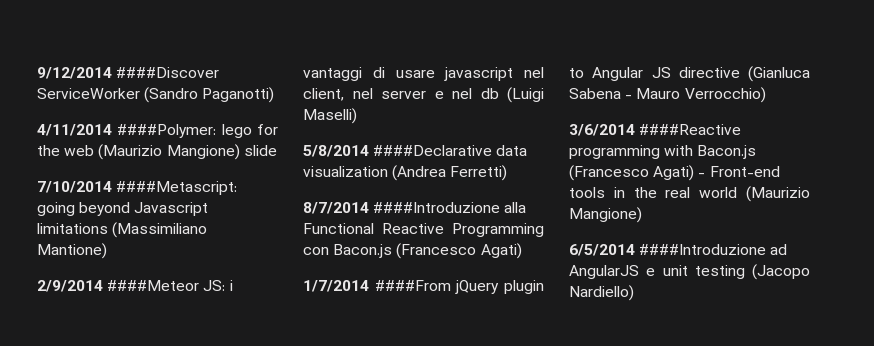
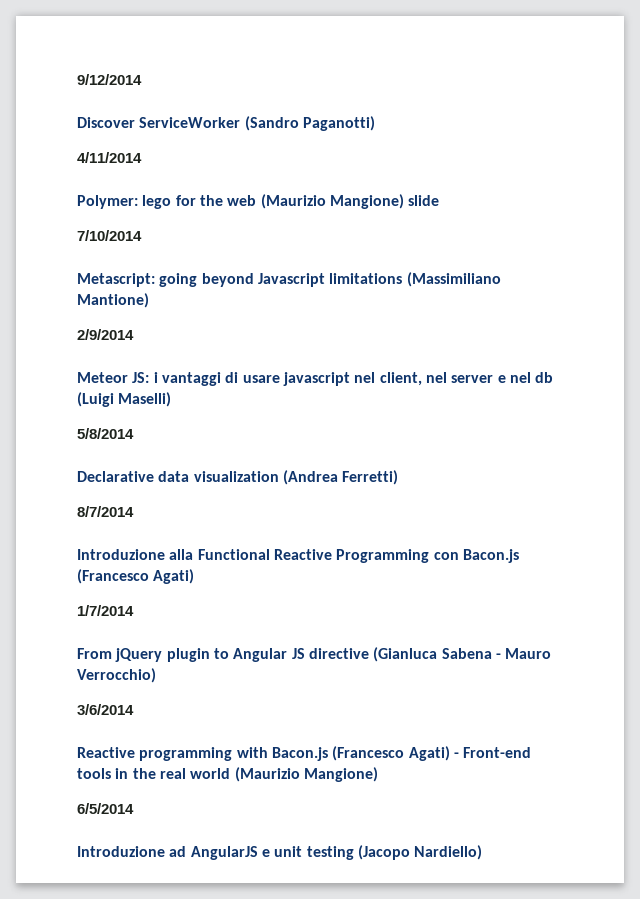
- 9/12/2014 ####Discover ServiceWorker (Sandro Paganotti)
+ 9/12/2014
+ Discover ServiceWorker (Sandro Paganotti)
- 4/11/2014 ####Polymer: lego for the web (Maurizio Mangione) slide
+ 4/11/2014
+ Polymer: lego for the web (Maurizio Mangione) slide
- 7/10/2014 ####Metascript: going beyond Javascript limitations (Massimiliano Mantione)
+ 7/10/2014
+ Metascript: going beyond Javascript limitations (Massimiliano Mantione)
- 2/9/2014 ####Meteor JS: i vantaggi di usare javascript nel client, nel server e nel db (Luigi Maselli)
+ 2/9/2014
+ Meteor JS: i vantaggi di usare javascript nel client, nel server e nel db (Luigi Maselli)
- 5/8/2014 ####Declarative data visualization (Andrea Ferretti)
+ 5/8/2014
+ Declarative data visualization (Andrea Ferretti)
- 8/7/2014 ####Introduzione alla Functional Reactive Programming con Bacon.js (Francesco Agati)
+ 8/7/2014
+ Introduzione alla Functional Reactive Programming con Bacon.js (Francesco Agati)
- 1/7/2014 ####From jQuery plugin to Angular JS directive (Gianluca Sabena - Mauro Verrocchio)
+ 1/7/2014
+ From jQuery plugin to Angular JS directive (Gianluca Sabena - Mauro Verrocchio)
- 3/6/2014 ####Reactive programming with Bacon.js (Francesco Agati) - Front-end tools in the real world (Maurizio Mangione)
+ 3/6/2014
+ Reactive programming with Bacon.js (Francesco Agati) - Front-end tools in the real world (Maurizio Mangione)
- 6/5/2014 ####Introduzione ad AngularJS e unit testing (Jacopo Nardiello)
+ 6/5/2014
+ Introduzione ad AngularJS e unit testing (Jacopo Nardiello)

